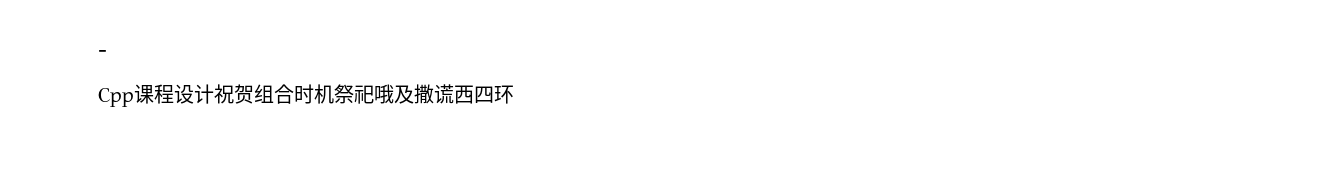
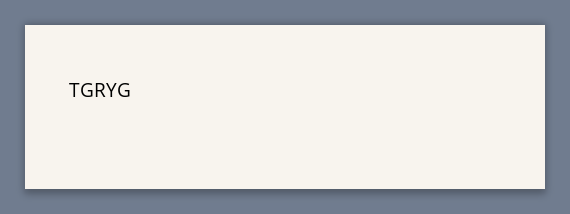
- -
- Cpp课程设计祝贺组合时机祭祀哦及撒谎西四环
+ TGRYG

